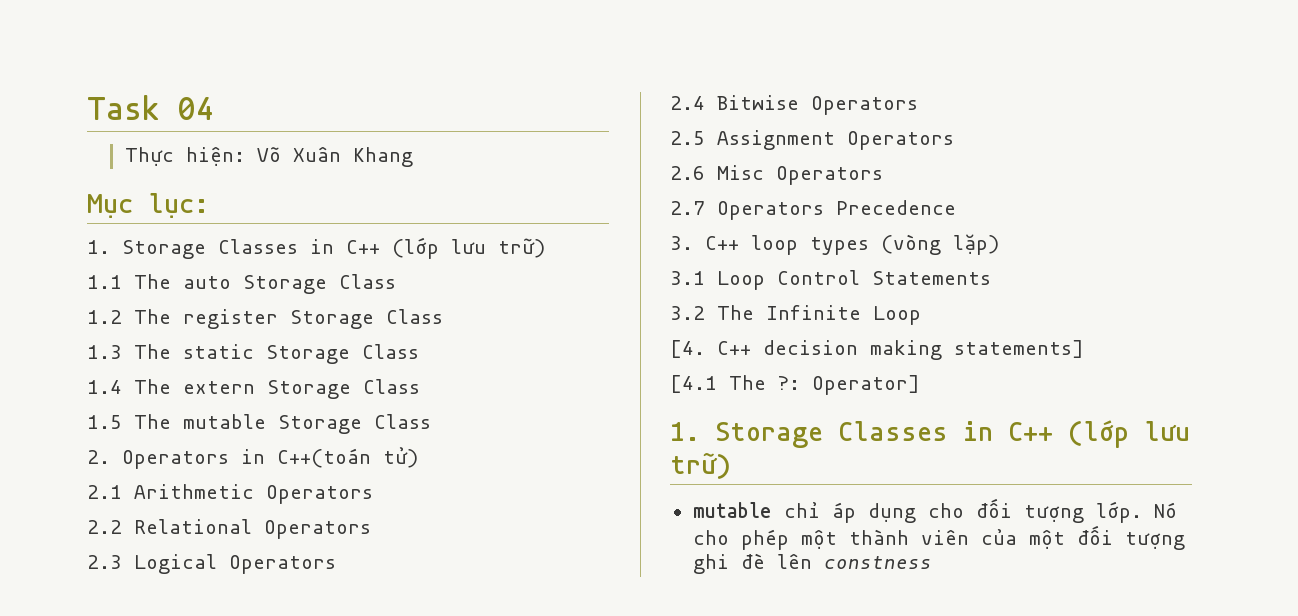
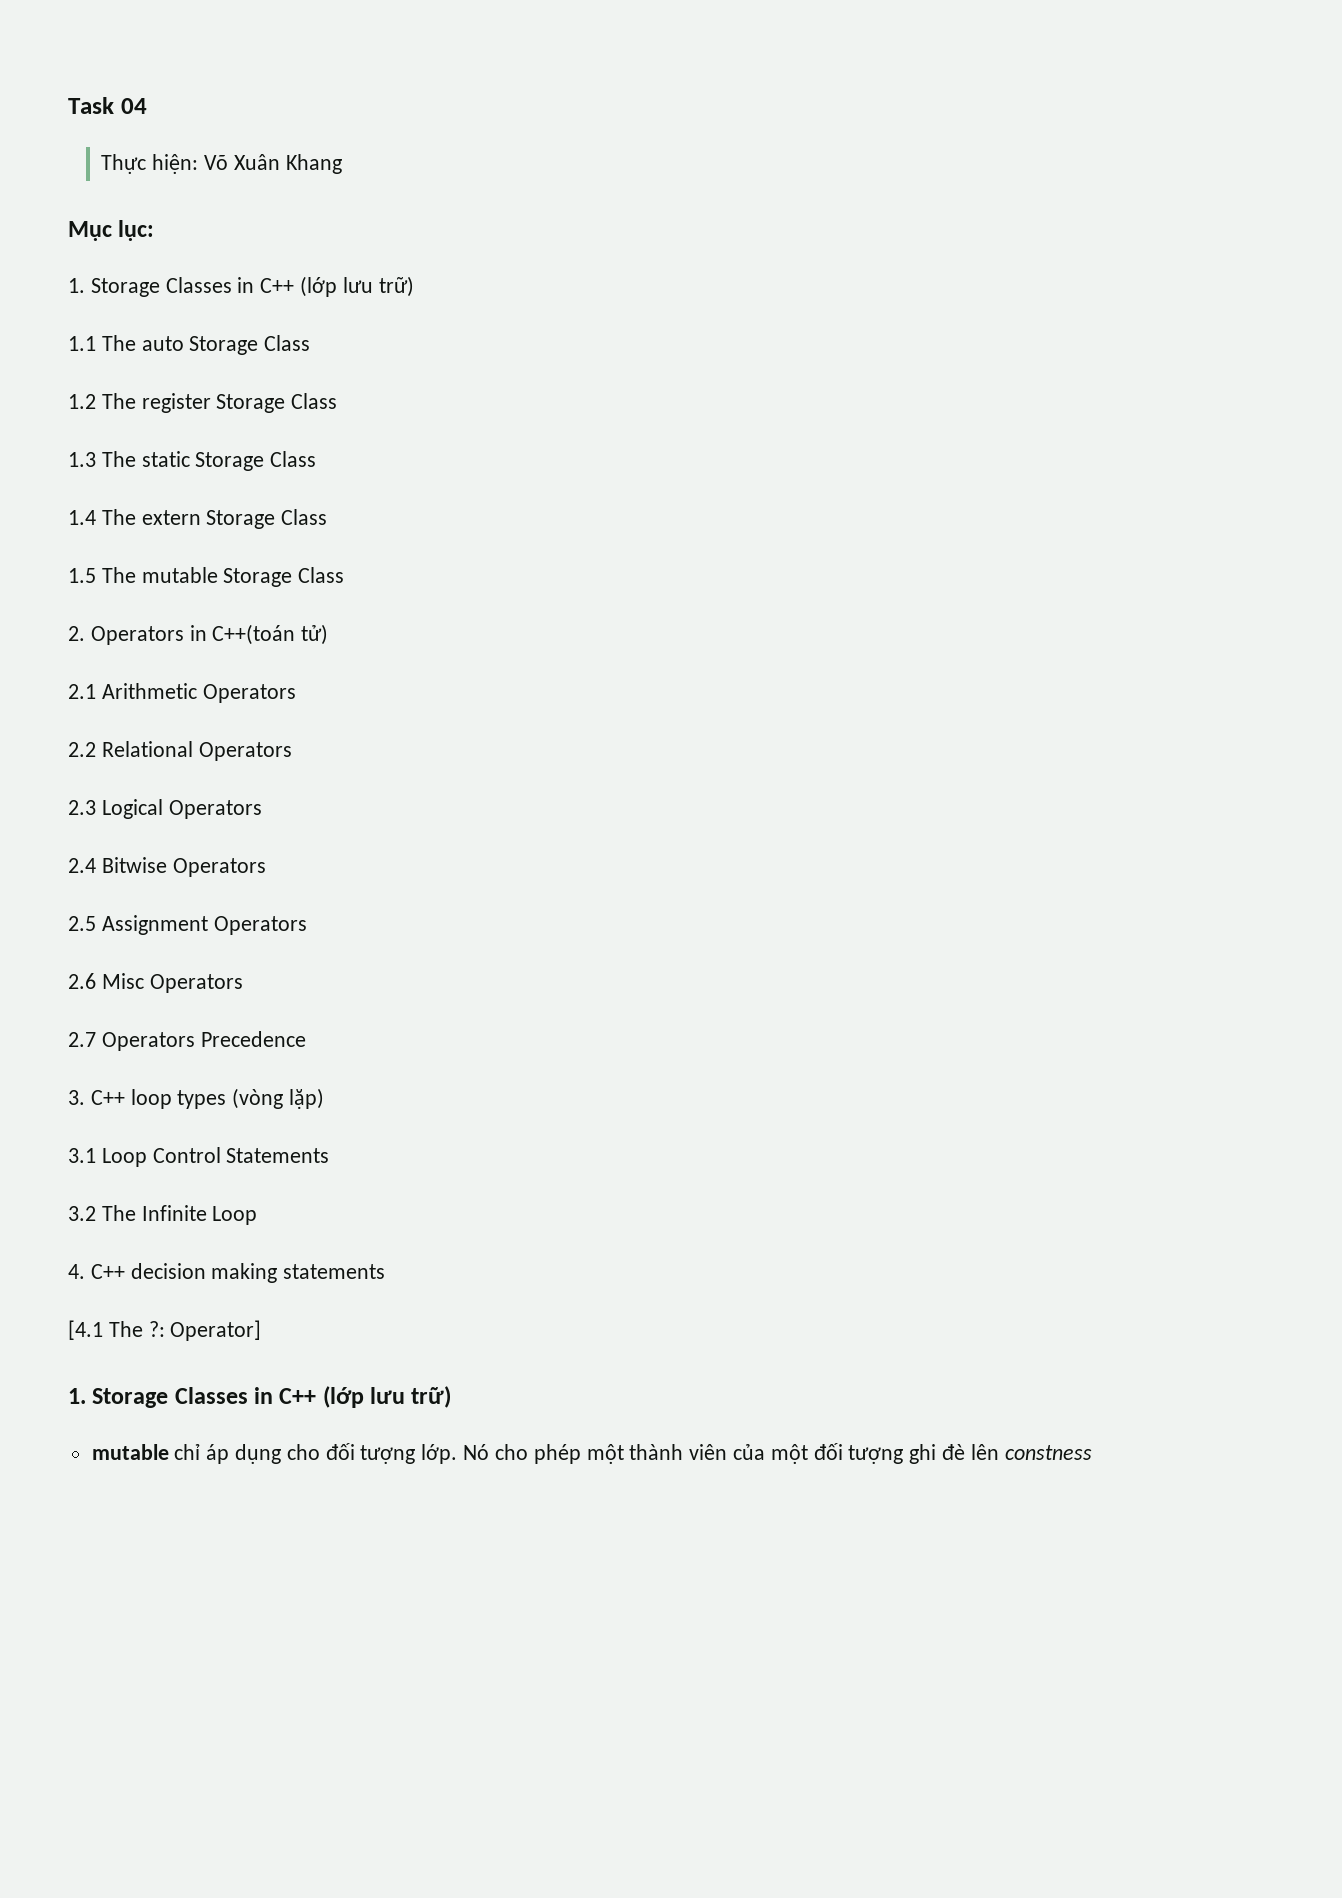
- [4. C++ decision making statements]
+ 4. C++ decision making statements

